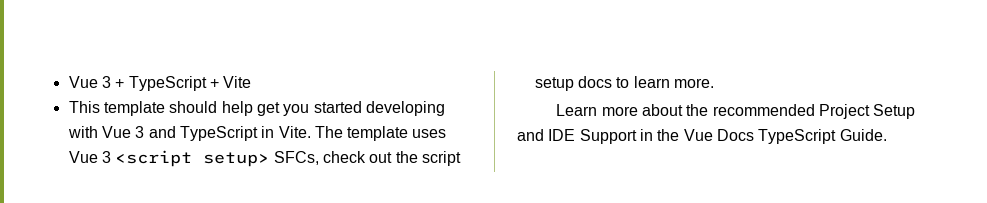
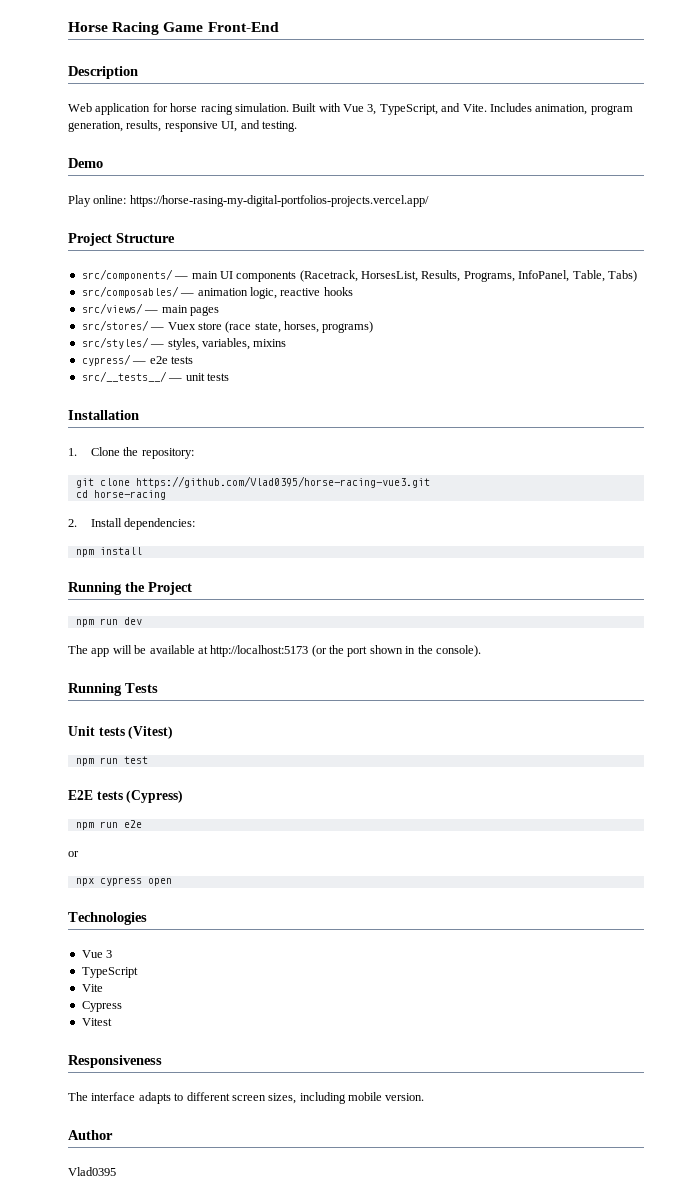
- Vue 3 + TypeScript + Vite
+ Horse Racing Game Front-End
+ Description
+ Web application for horse racing simulation. Built with Vue 3, TypeScript, and Vite. Includes animation, program generation, results, responsive UI, and testing.
+ Demo
+ Play online: https://horse-rasing-my-digital-portfolios-projects.vercel.app/
+ Project Structure
+ src/components/ — main UI components (Racetrack, HorsesList, Results, Programs, InfoPanel, Table, Tabs)
+ src/composables/ — animation logic, reactive hooks
+ src/views/ — main pages
+ src/stores/ — Vuex store (race state, horses, programs)
+ src/styles/ — styles, variables, mixins
+ cypress/ — e2e tests
+ src/__tests__/ — unit tests
+ Installation
+ 1. Clone the repository:
+ git clone https://github.com/Vlad0395/horse-racing-vue3.git
+ cd horse-racing
+ 2. Install dependencies:
+ npm install
+ Running the Project
+ npm run dev
+ The app will be available at http://localhost:5173 (or the port shown in the console).
+ Running Tests
+ Unit tests (Vitest)
+ npm run test
+ E2E tests (Cypress)
+ npm run e2e
+ or
+ npx cypress open
+ Technologies
+ Vue 3
+ TypeScript
+ Vite
- This template should help get you started developing with Vue 3 and TypeScript in Vite. The template uses Vue 3 <script setup> SFCs, check out the script setup docs to learn more.
- Learn more about the recommended Project Setup and IDE Support in the Vue Docs TypeScript Guide.
+ Cypress
+ Vitest
+ Responsiveness
+ The interface adapts to different screen sizes, including mobile version.
+ Author
+ Vlad0395

